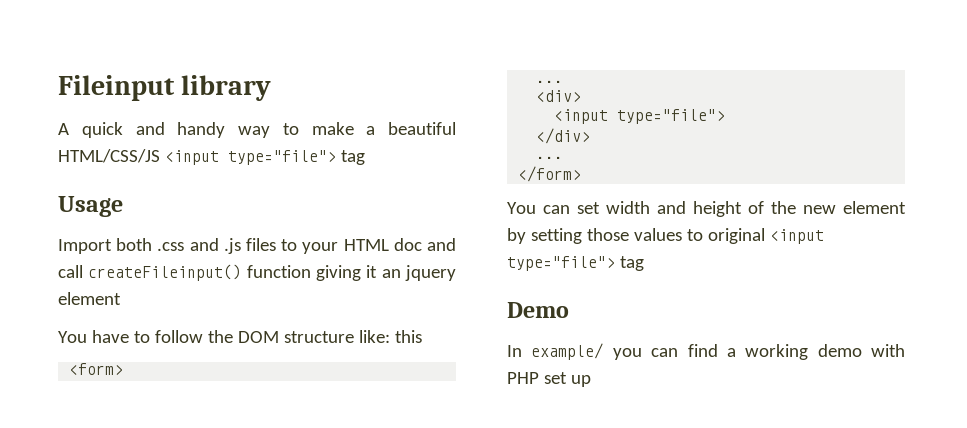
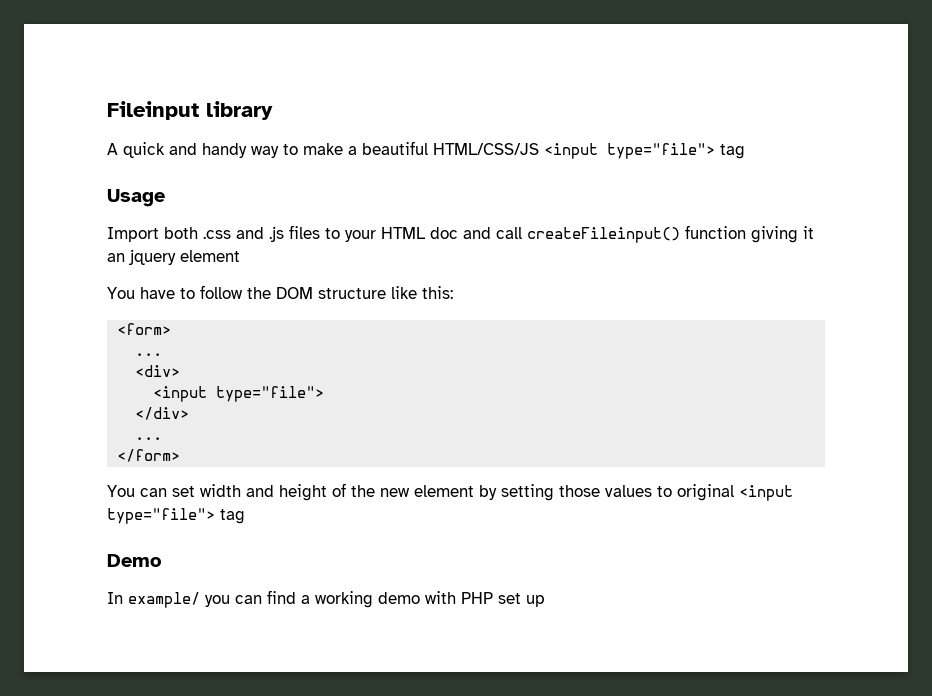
- You have to follow the DOM structure like: this
+ You have to follow the DOM structure like this:

